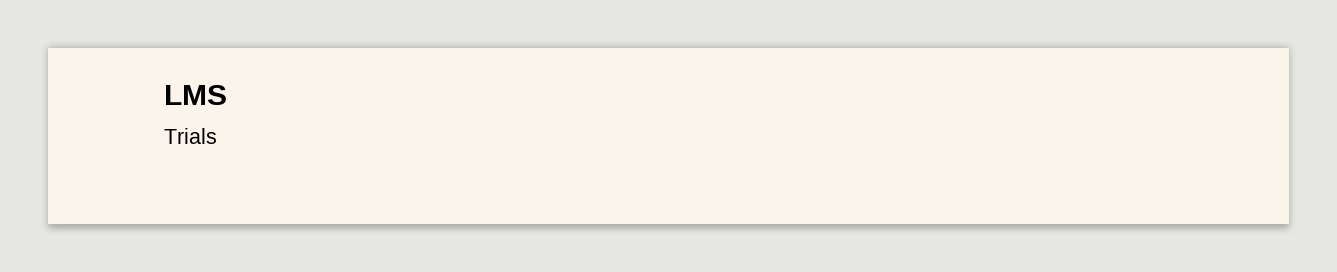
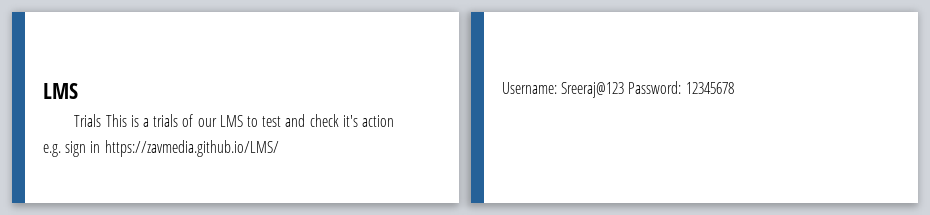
- Trials
+ Trials This is a trials of our LMS to test and check it's action
+ e.g. sign in https://zavmedia.github.io/LMS/
+ Username: Sreeraj@123 Password: 12345678

